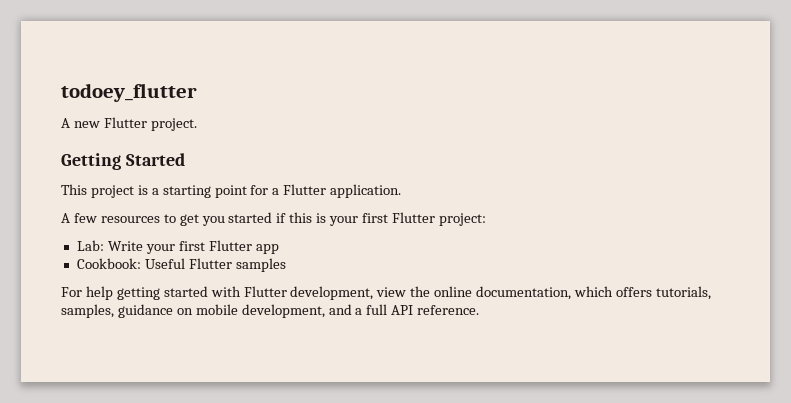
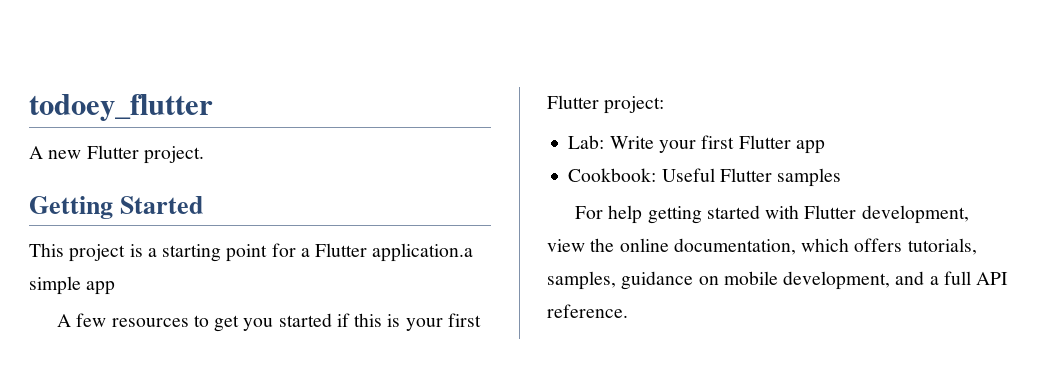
- This project is a starting point for a Flutter application.
+ This project is a starting point for a Flutter application.a simple app

